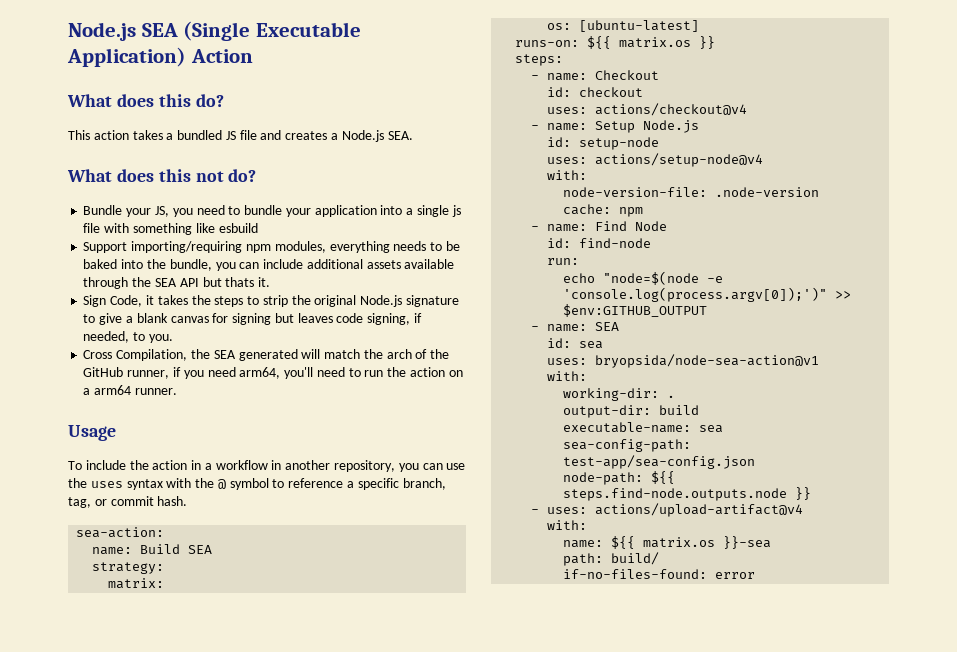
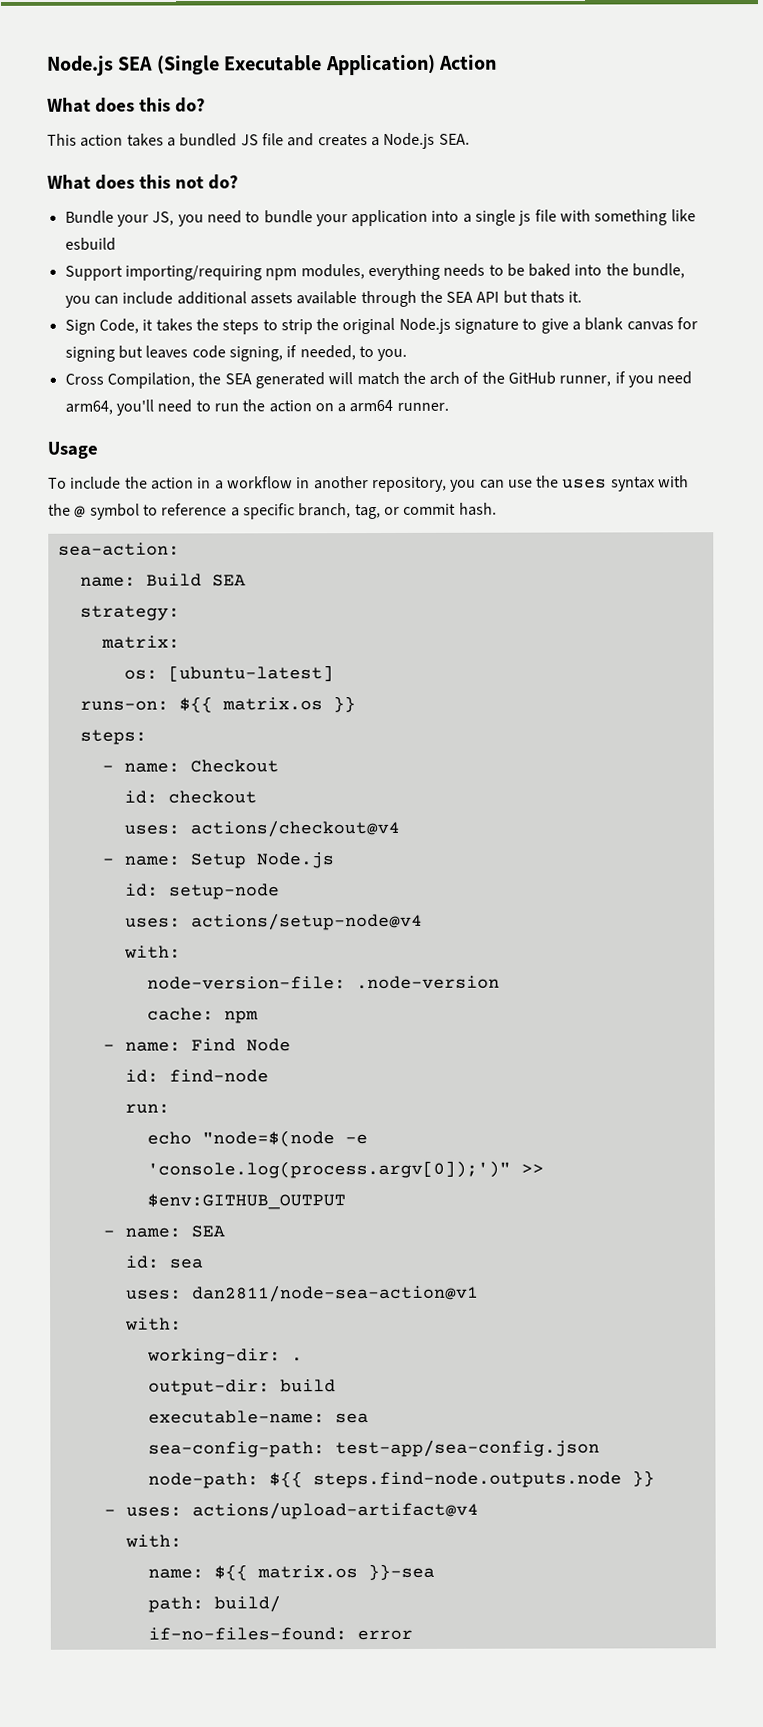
- uses: bryopsida/node-sea-action@v1
+ uses: dan2811/node-sea-action@v1

